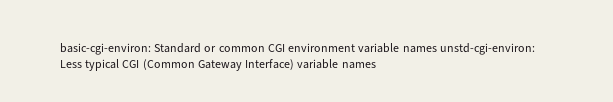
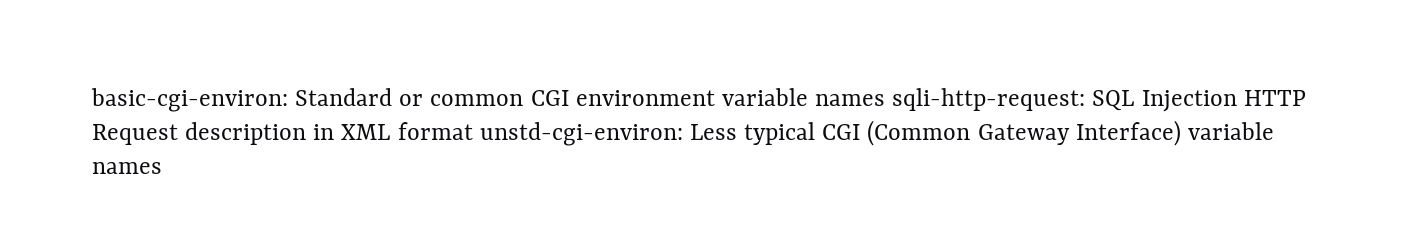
- basic-cgi-environ: Standard or common CGI environment variable names unstd-cgi-environ: Less typical CGI (Common Gateway Interface) variable names
+ basic-cgi-environ: Standard or common CGI environment variable names sqli-http-request: SQL Injection HTTP Request description in XML format unstd-cgi-environ: Less typical CGI (Common Gateway Interface) variable names

